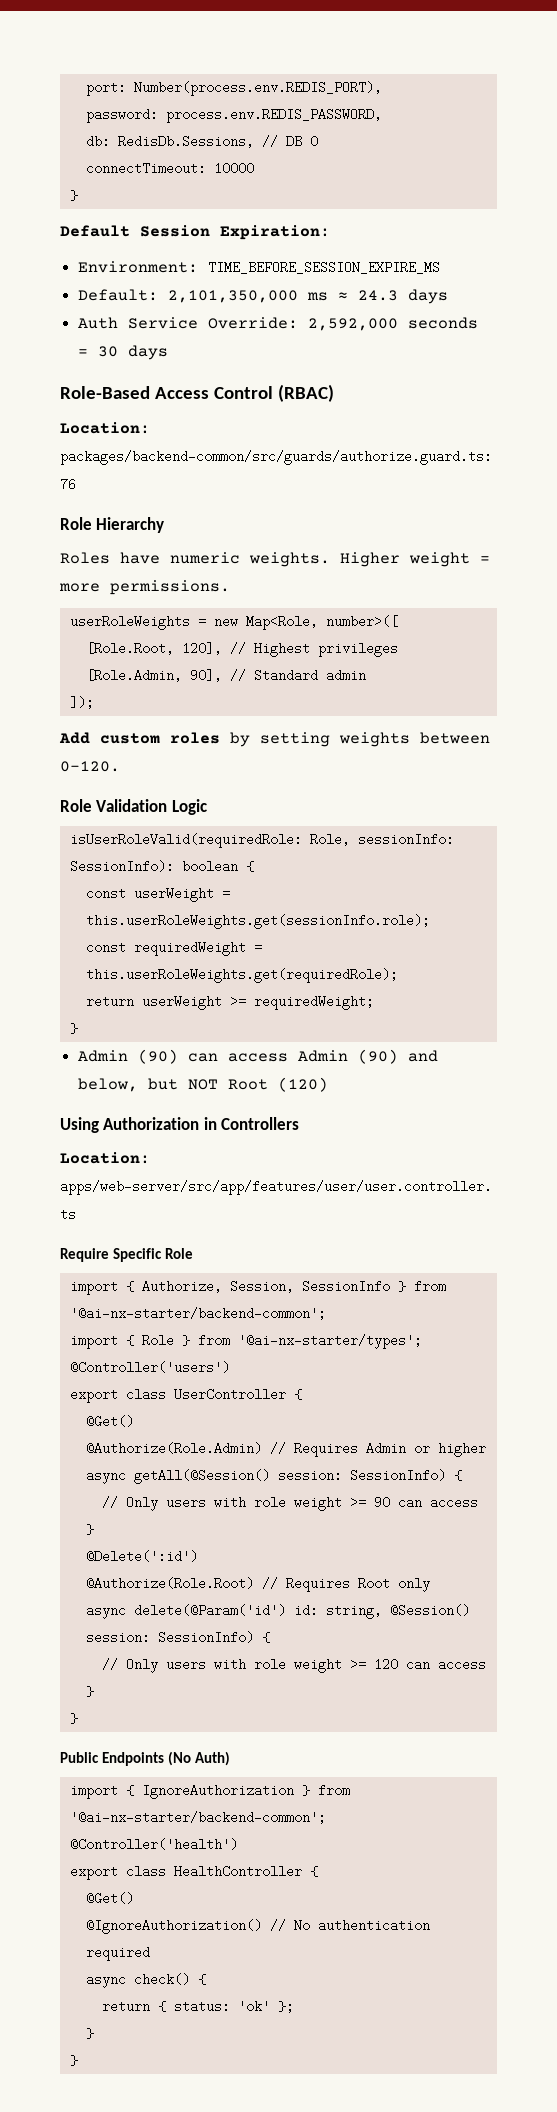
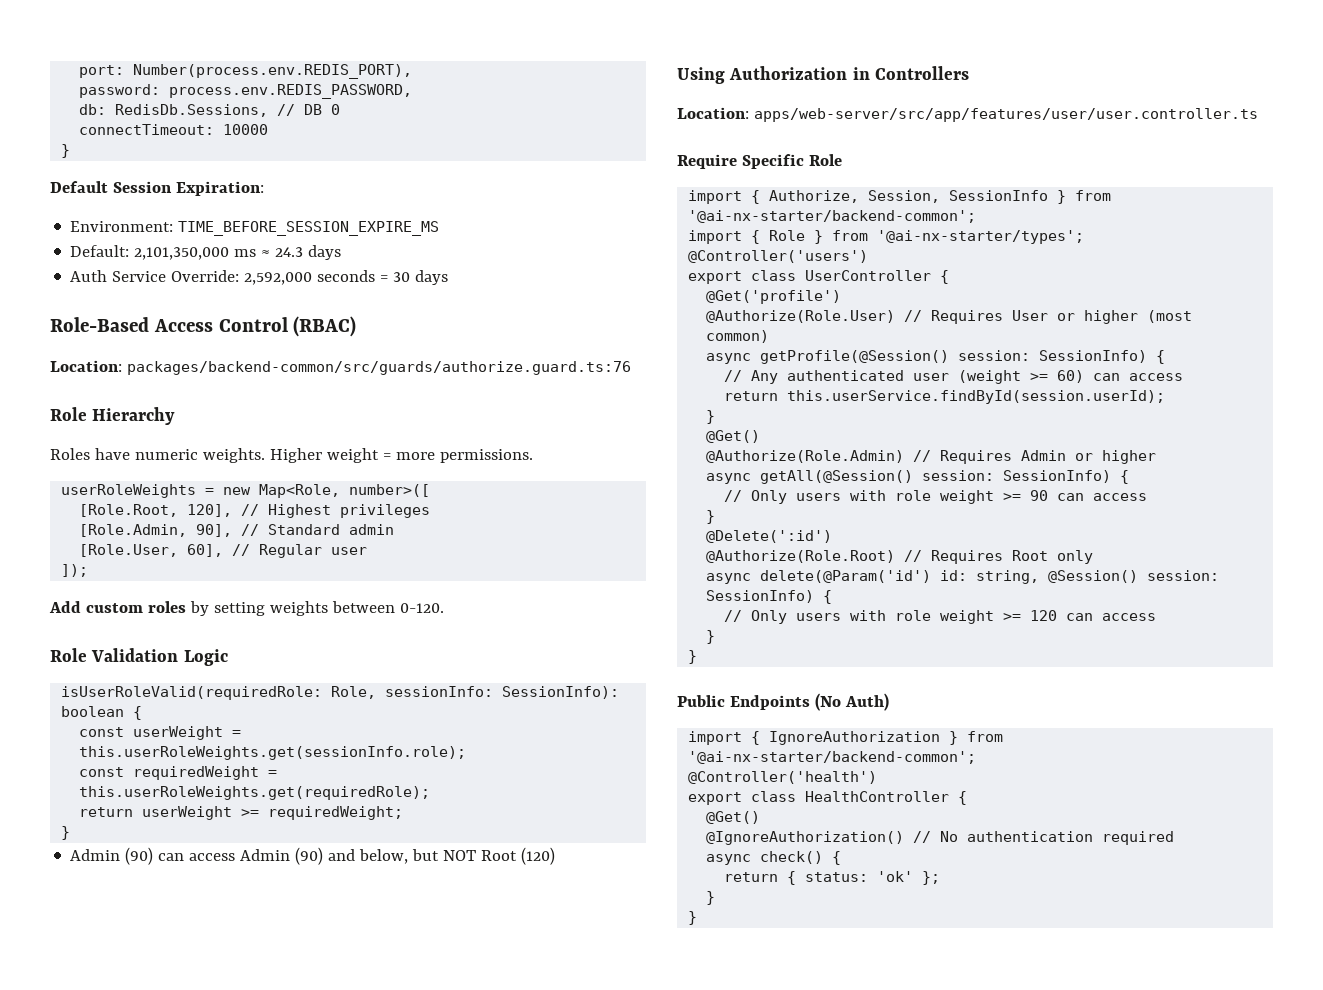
+ [Role.User, 60], // Regular user
+ @Get('profile')
+ @Authorize(Role.User) // Requires User or higher (most common)
+ async getProfile(@Session() session: SessionInfo) {
+ // Any authenticated user (weight >= 60) can access
+ return this.userService.findById(session.userId);
+ }

